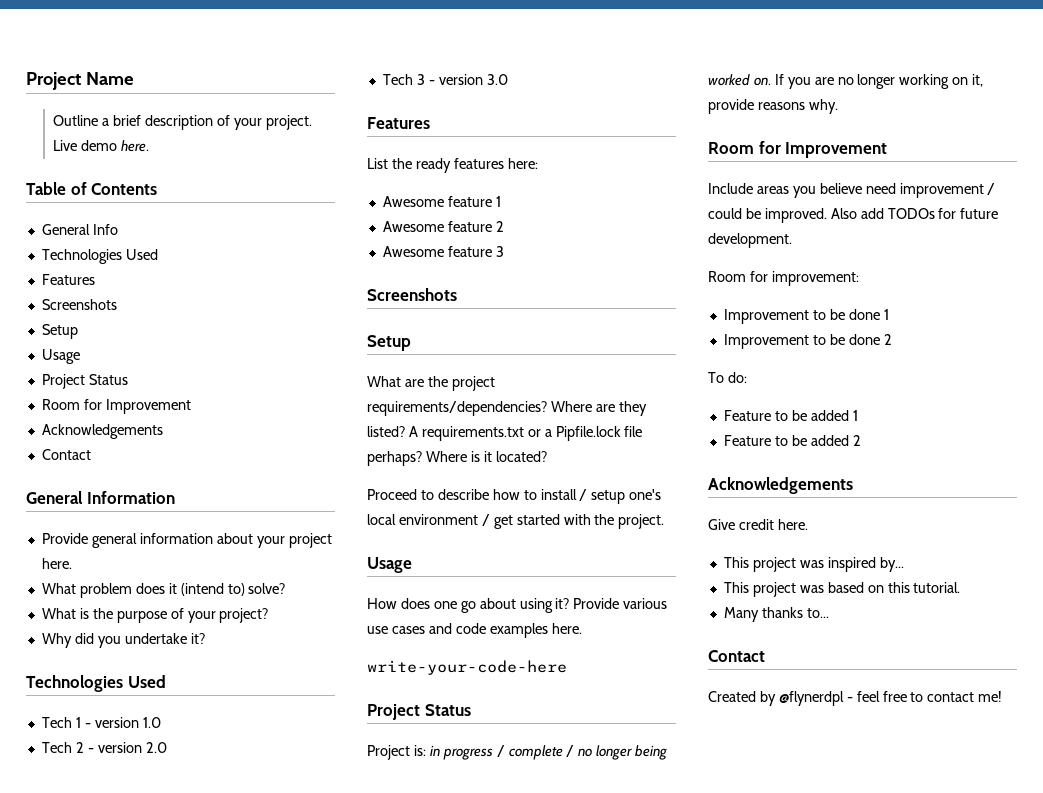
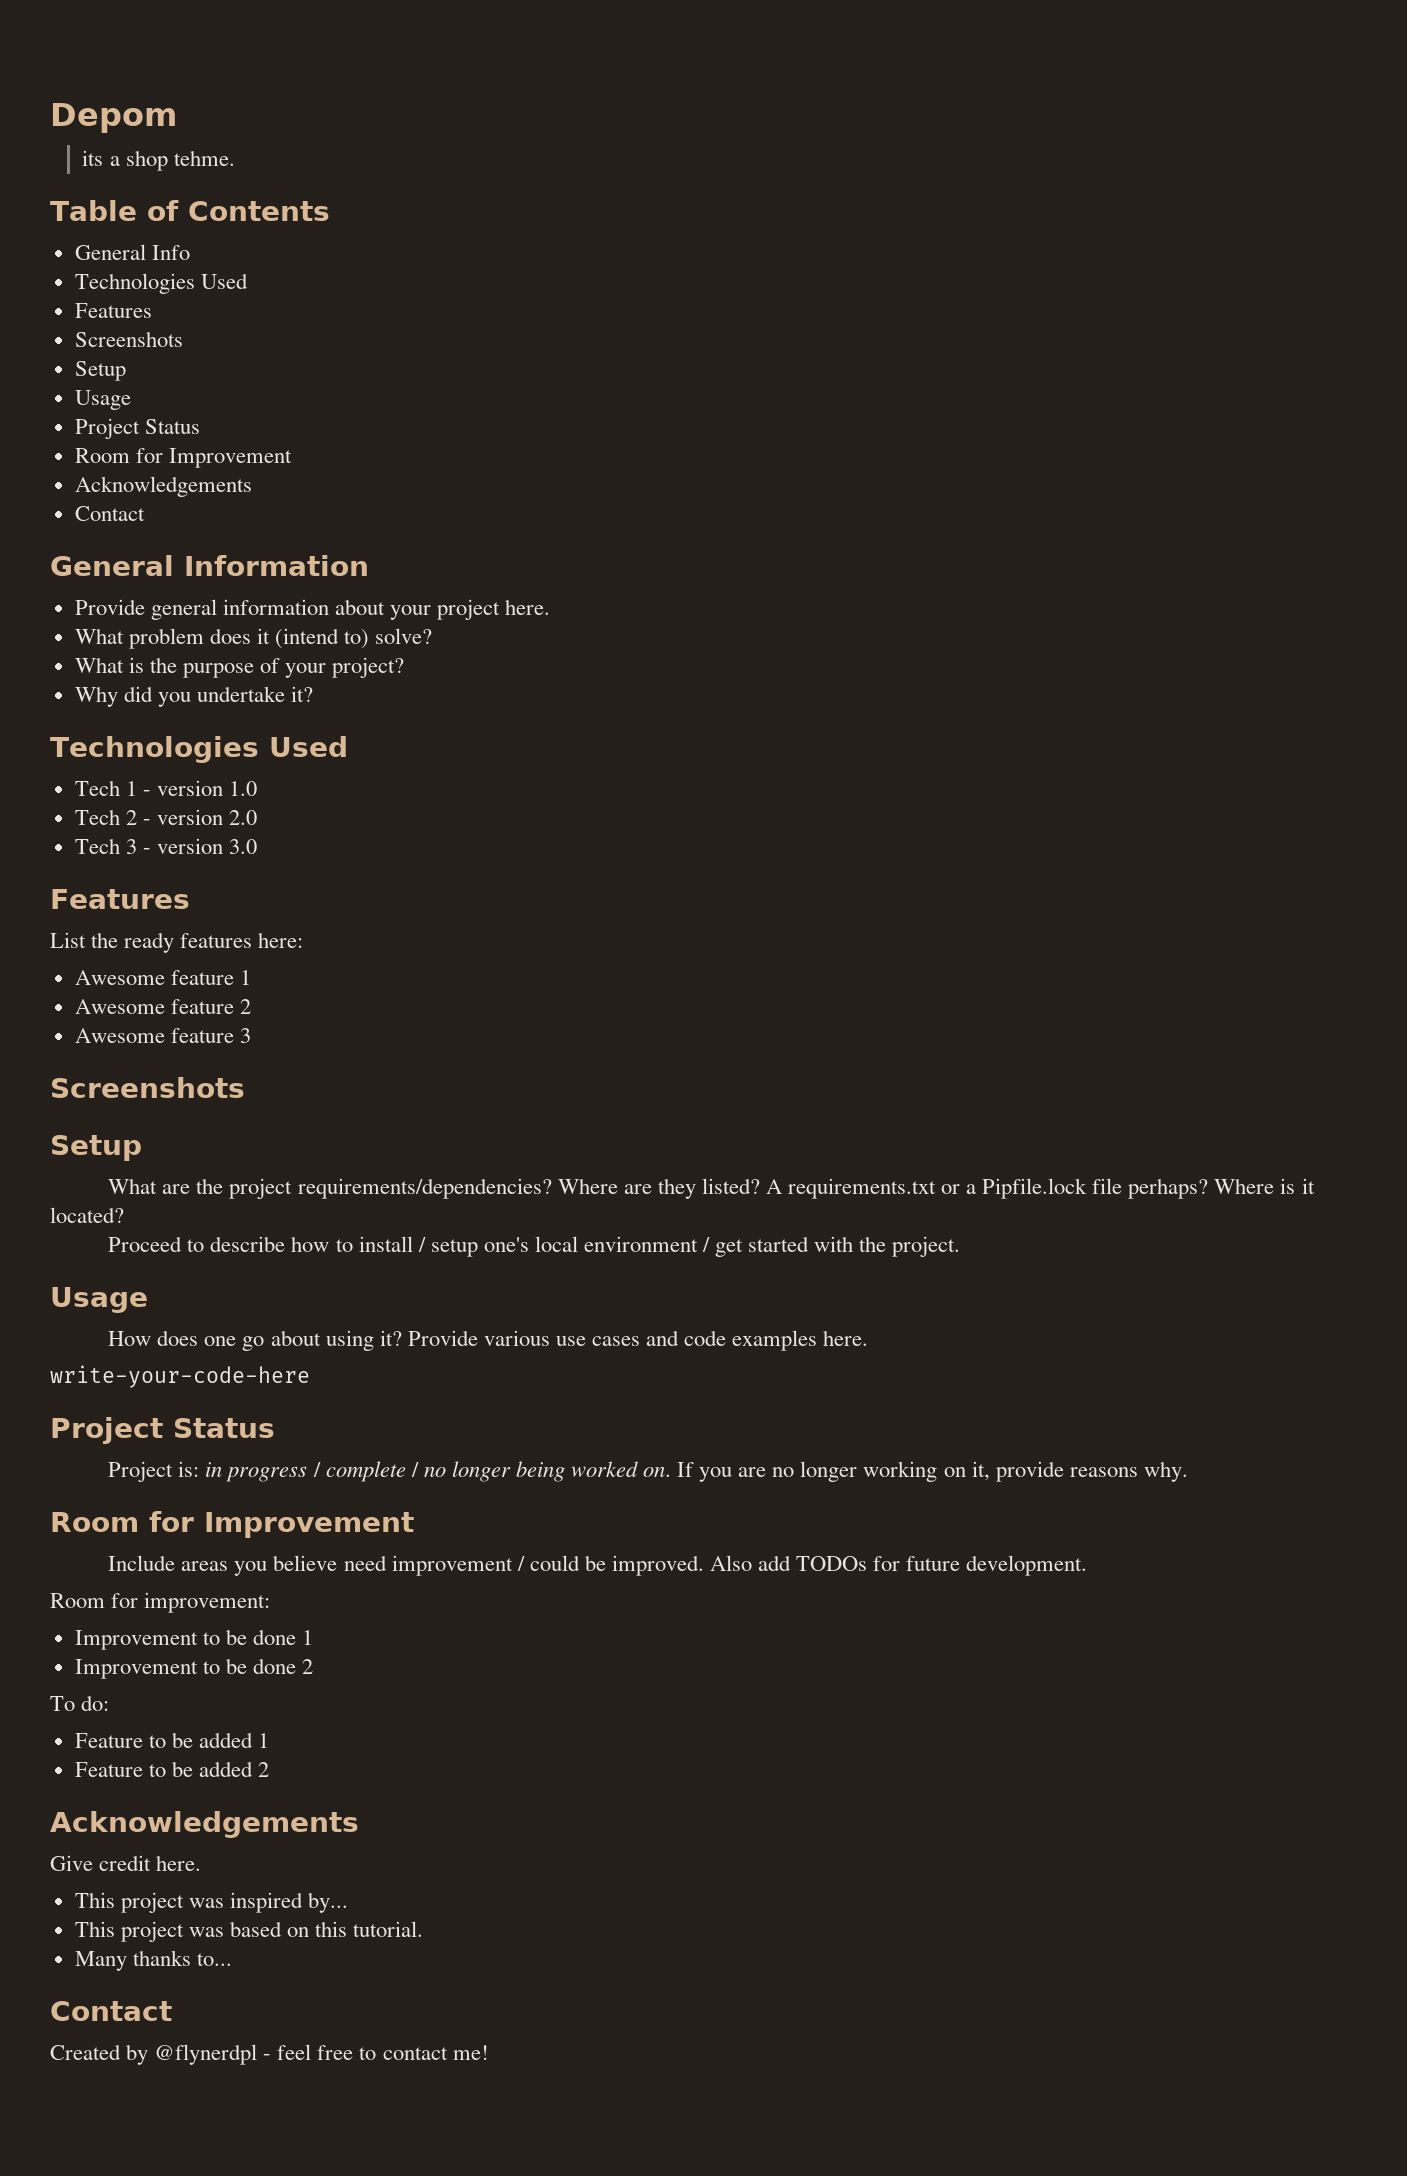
- Project Name
- Outline a brief description of your project. Live demo here.
+ Depom
+ its a shop tehme.

